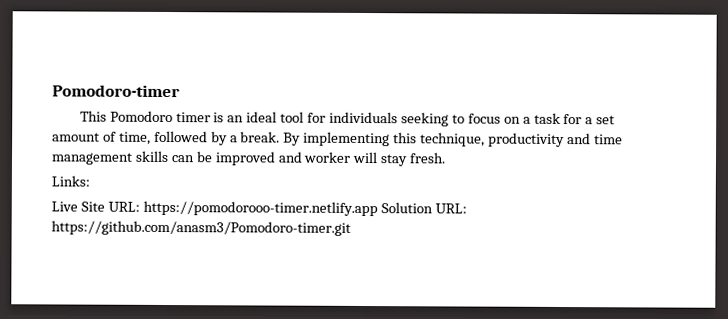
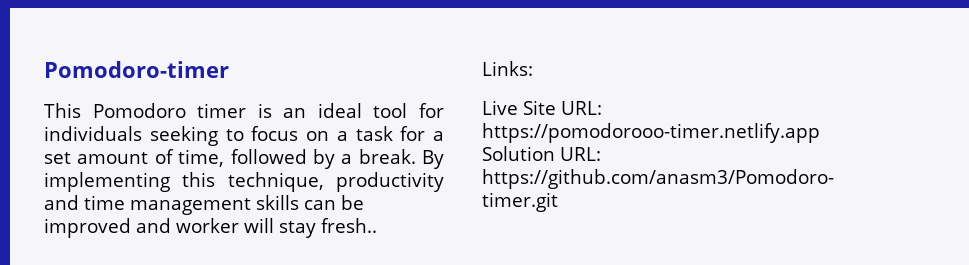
- By implementing this technique, productivity and time management skills can be improved and worker will stay fresh.
+ By implementing this technique, productivity and time management skills can be improved and worker will stay fresh..

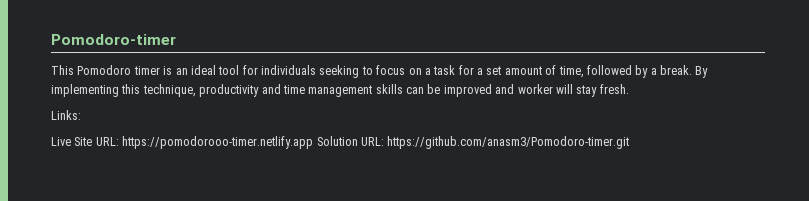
- By implementing this technique, productivity and time management skills can be improved and worker will stay fresh..
+ By implementing this technique, productivity and time management skills can be improved and worker will stay fresh.

